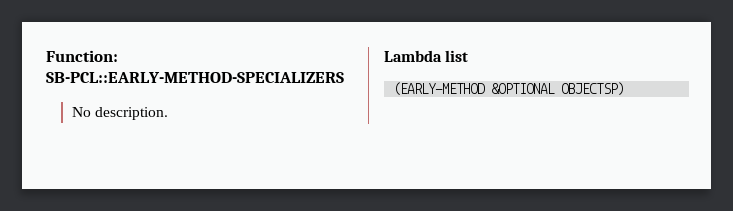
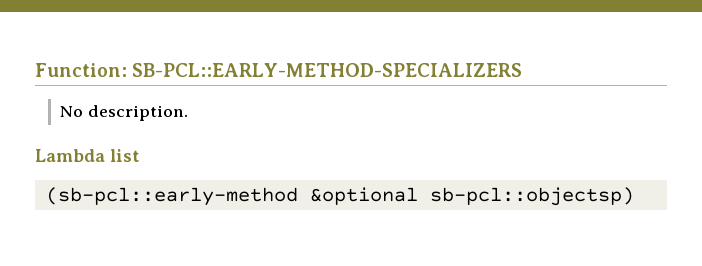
- (EARLY-METHOD &OPTIONAL OBJECTSP)
+ (sb-pcl::early-method &optional sb-pcl::objectsp)

